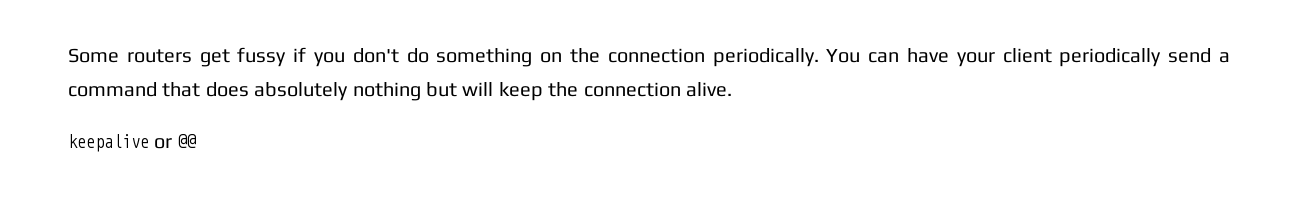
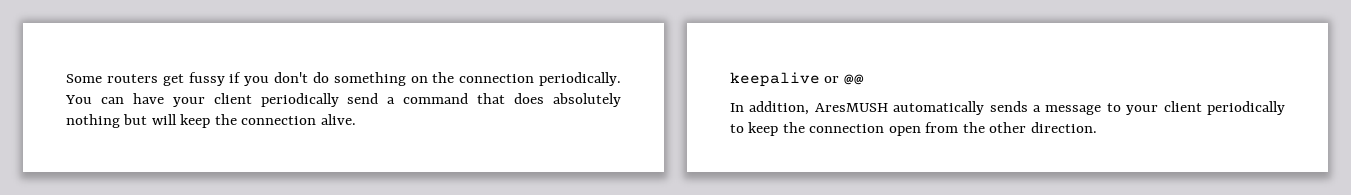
+ In addition, AresMUSH automatically sends a message to your client periodically to keep the connection open from the other direction.

